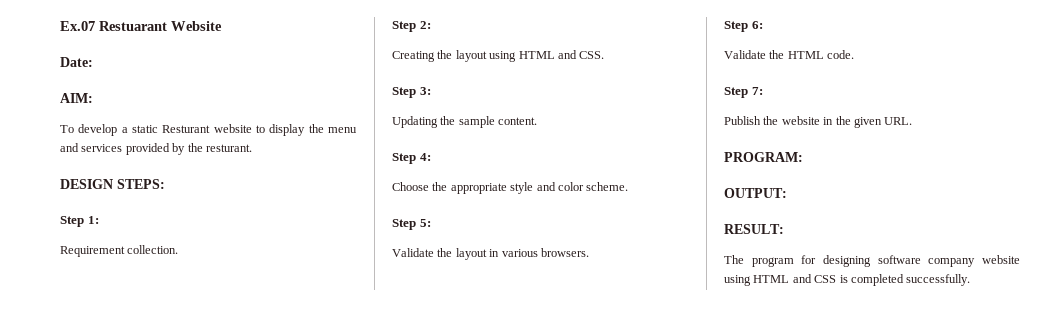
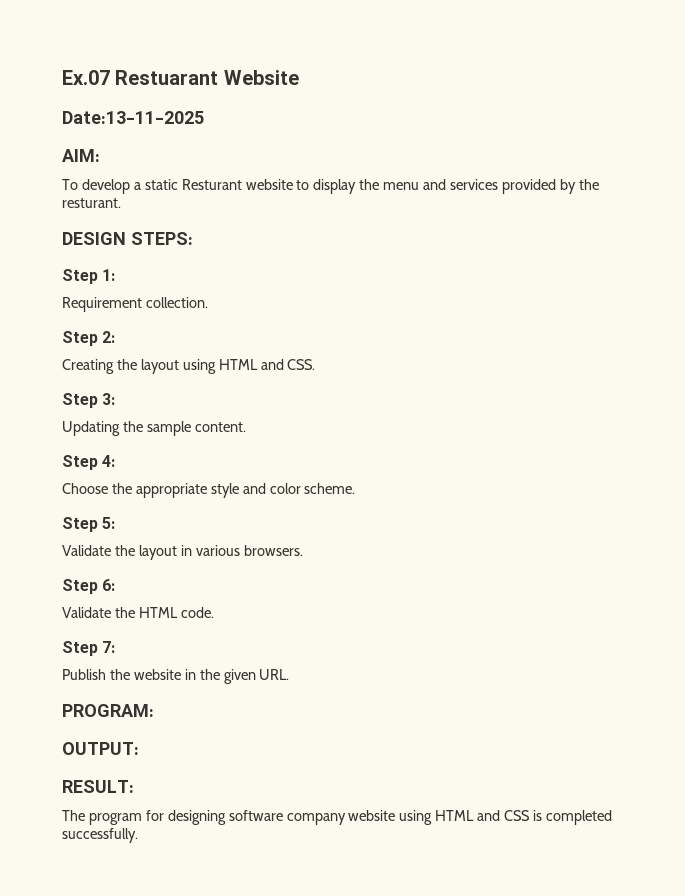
- Date:
+ Date:13-11-2025

